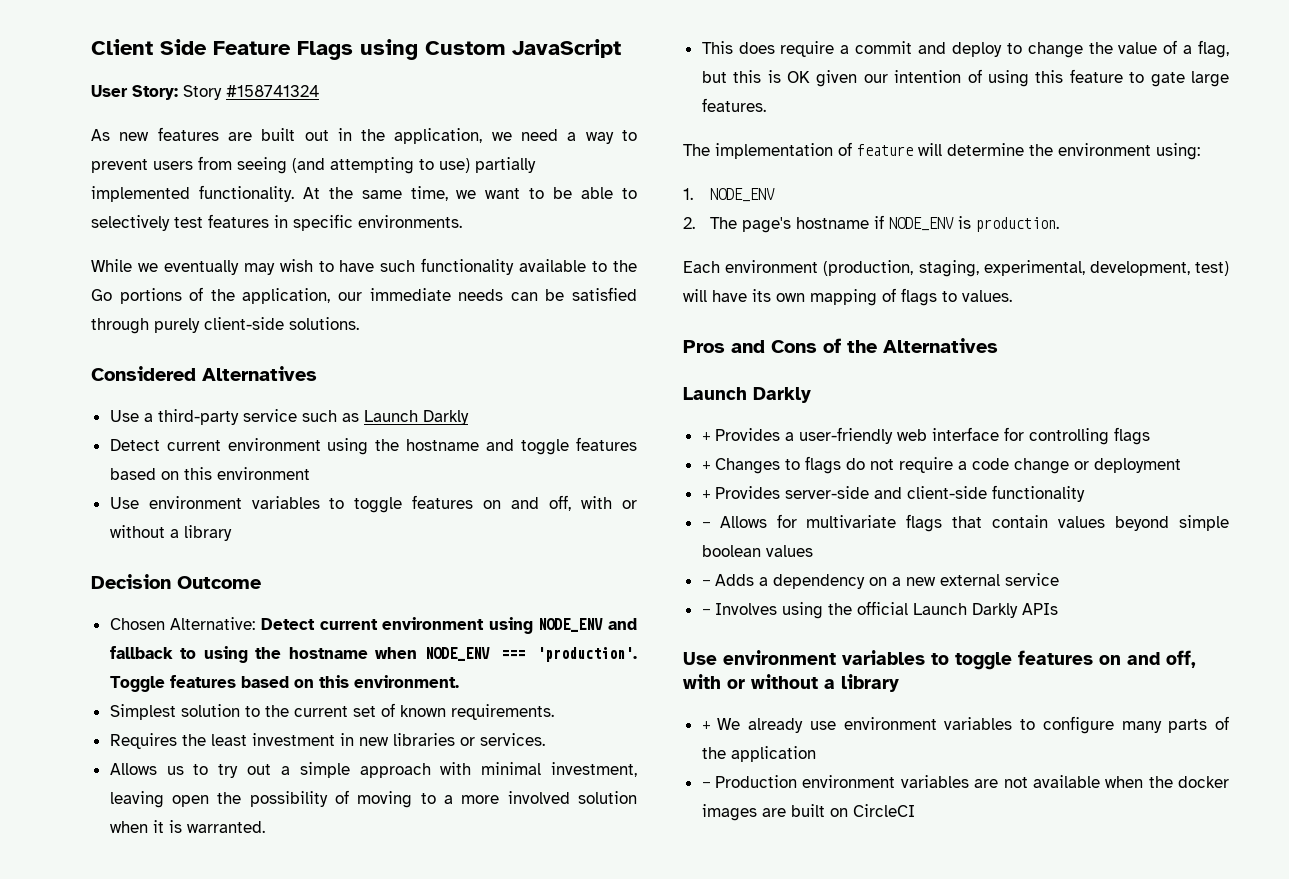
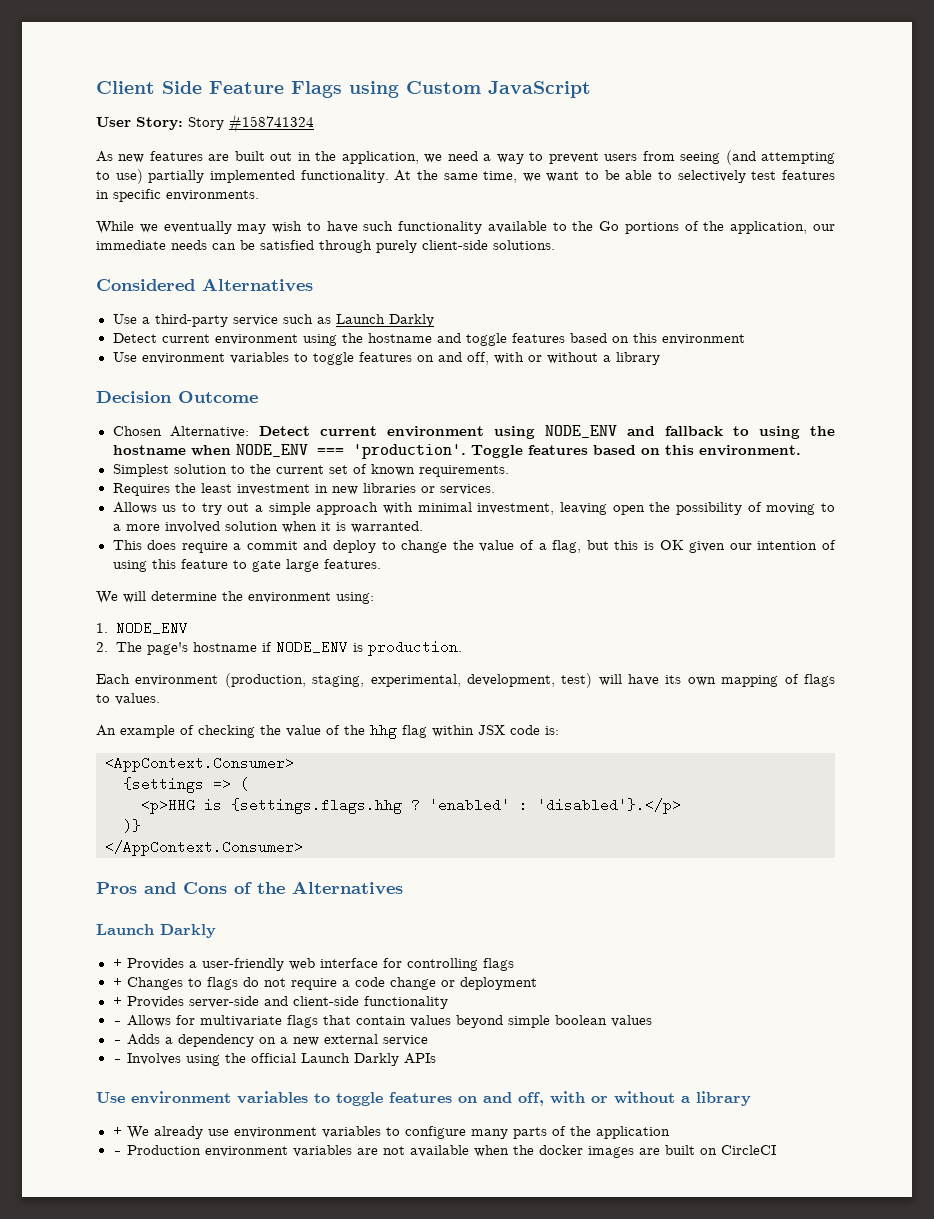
- The implementation of feature will determine the environment using:
+ We will determine the environment using:
+ An example of checking the value of the hhg flag within JSX code is:
+ <AppContext.Consumer>
+ {settings => (
+ <p>HHG is {settings.flags.hhg ? 'enabled' : 'disabled'}.</p>
+ )}
+ </AppContext.Consumer>

